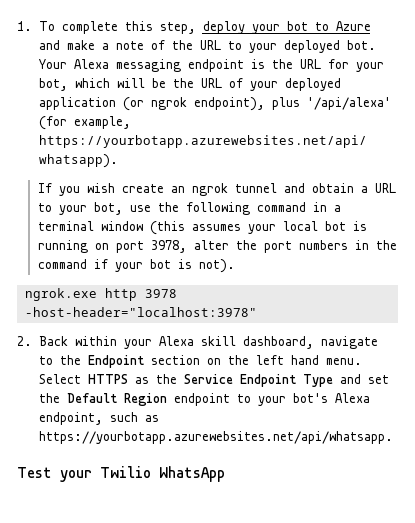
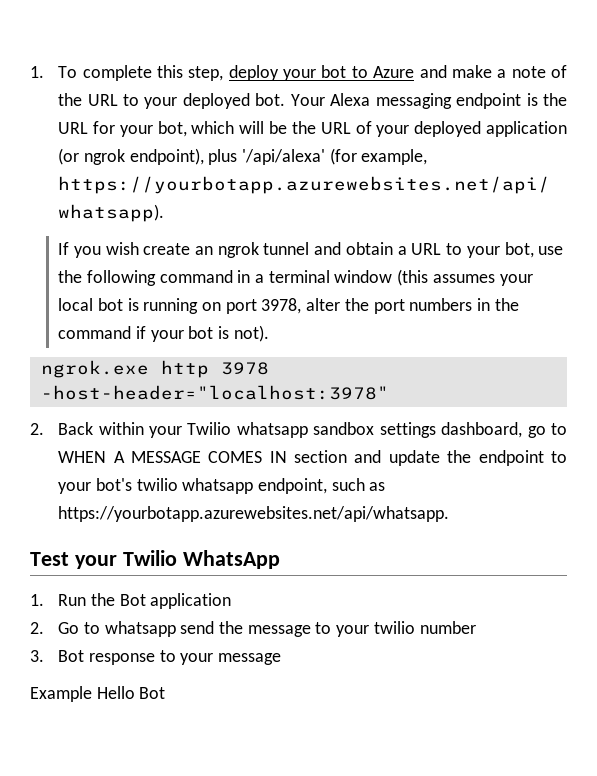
- 2. Back within your Alexa skill dashboard, navigate to the Endpoint section on the left hand menu. Select HTTPS as the Service Endpoint Type and set the Default Region endpoint to your bot's Alexa endpoint, such as https://yourbotapp.azurewebsites.net/api/whatsapp.
+ 2. Back within your Twilio whatsapp sandbox settings dashboard, go to WHEN A MESSAGE COMES IN section and update the endpoint to your bot's twilio whatsapp endpoint, such as https://yourbotapp.azurewebsites.net/api/whatsapp.
+ 1. Run the Bot application
+ 2. Go to whatsapp send the message to your twilio number
+ 3. Bot response to your message
+ Example Hello Bot

